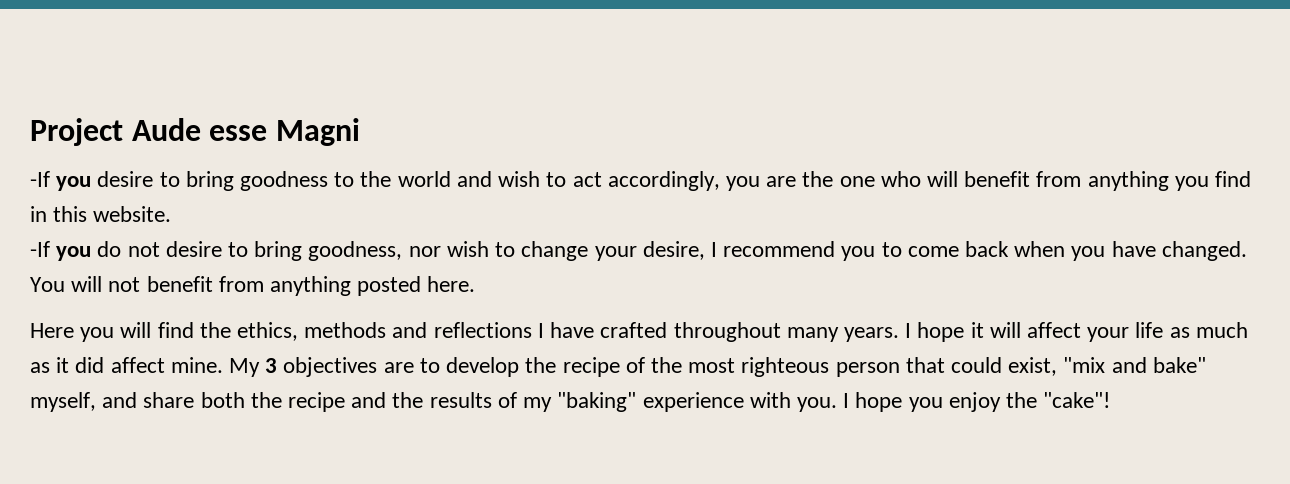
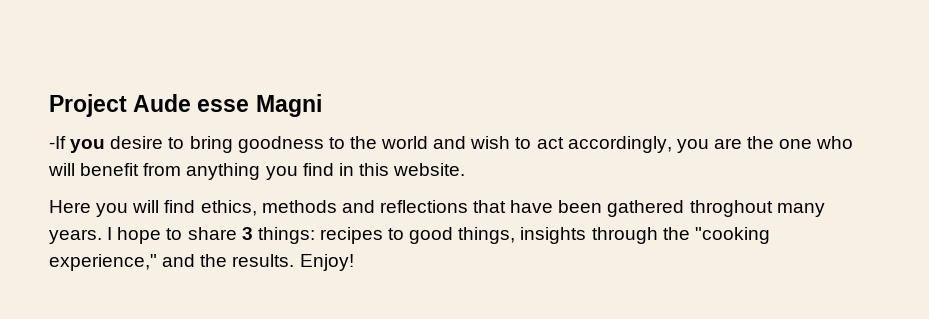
- -If you do not desire to bring goodness, nor wish to change your desire, I recommend you to come back when you have changed. You will not benefit from anything posted here.
- Here you will find the ethics, methods and reflections I have crafted throughout many years. I hope it will affect your life as much as it did affect mine. My 3 objectives are to develop the recipe of the most righteous person that could exist, "mix and bake" myself, and share both the recipe and the results of my "baking" experience with you. I hope you enjoy the "cake"!
+ Here you will find ethics, methods and reflections that have been gathered throghout many years. I hope to share 3 things: recipes to good things, insights through the "cooking experience," and the results. Enjoy!

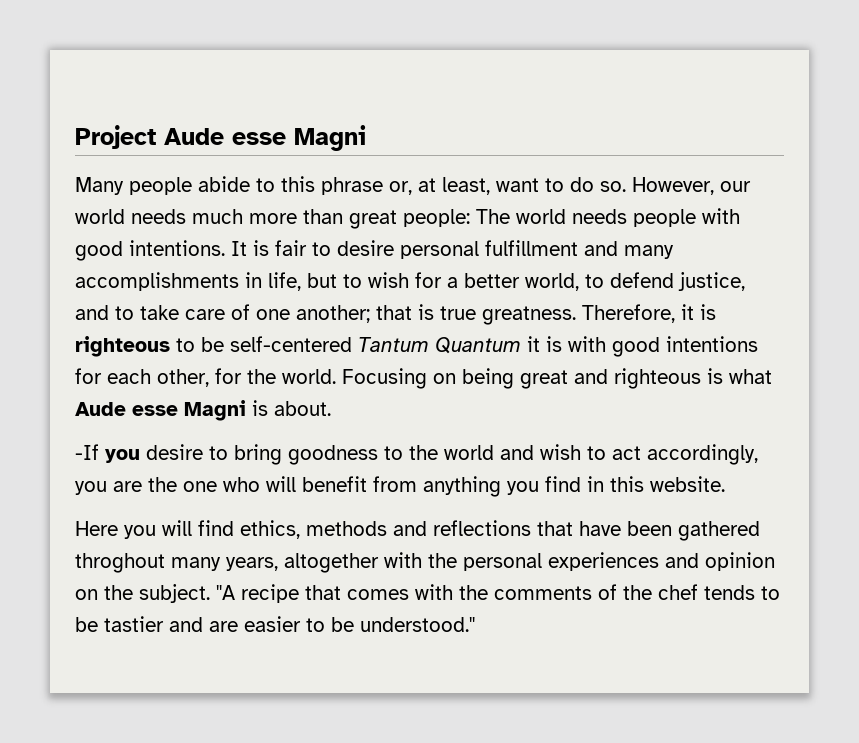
+ Many people abide to this phrase or, at least, want to do so. However, our world needs much more than great people: The world needs people with good intentions. It is fair to desire personal fulfillment and many accomplishments in life, but to wish for a better world, to defend justice, and to take care of one another; that is true greatness. Therefore, it is righteous to be self-centered Tantum Quantum it is with good intentions for each other, for the world. Focusing on being great and righteous is what Aude esse Magni is about.
- Here you will find ethics, methods and reflections that have been gathered throghout many years. I hope to share 3 things: recipes to good things, insights through the "cooking experience," and the results. Enjoy!
+ Here you will find ethics, methods and reflections that have been gathered throghout many years, altogether with the personal experiences and opinion on the subject. "A recipe that comes with the comments of the chef tends to be tastier and are easier to be understood."

